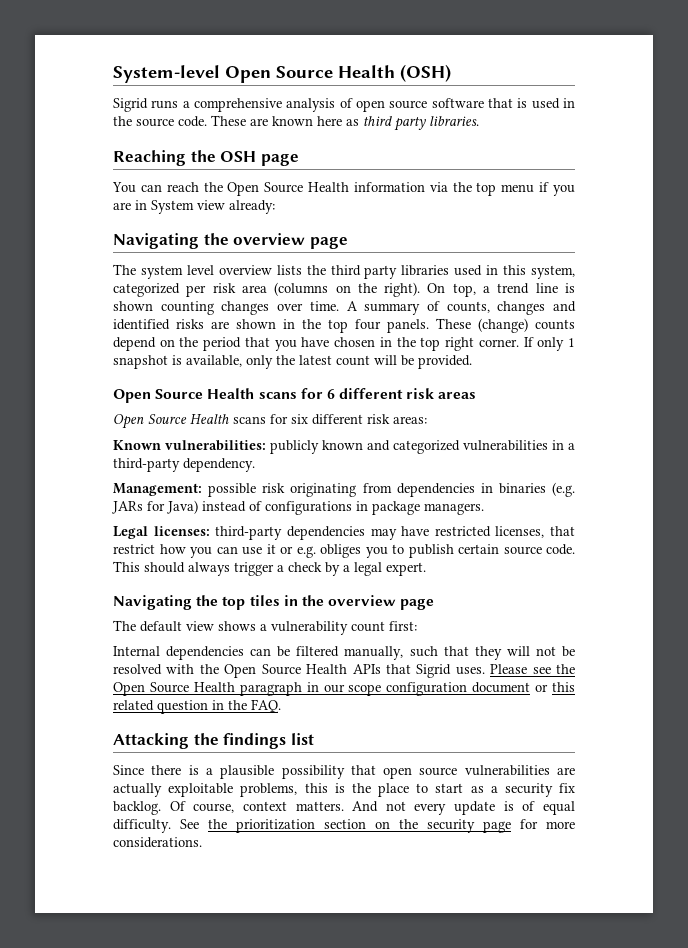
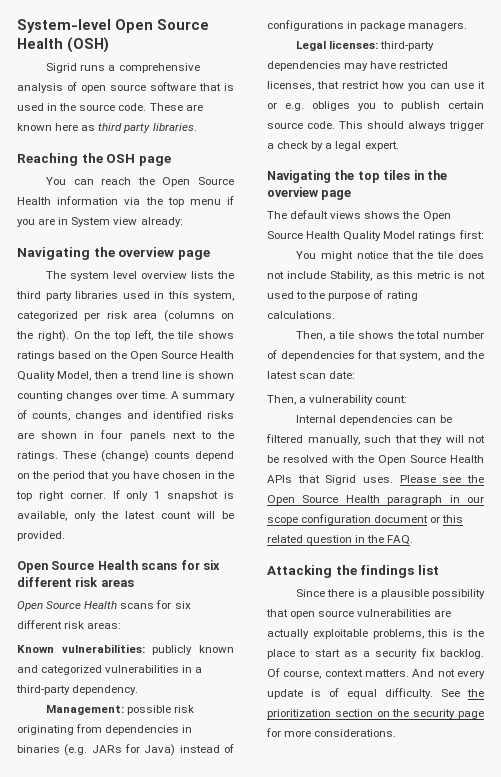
- On top, a trend line is shown counting changes over time.
+ On the top left, the tile shows ratings based on the Open Source Health Quality Model, then a trend line is shown counting changes over time.
- A summary of counts, changes and identified risks are shown in the top four panels.
+ A summary of counts, changes and identified risks are shown in four panels next to the ratings.
- Open Source Health scans for 6 different risk areas
+ Open Source Health scans for six different risk areas
- The default view shows a vulnerability count first:
+ The default views shows the Open Source Health Quality Model ratings first:
+ You might notice that the tile does not include Stability, as this metric is not used to the purpose of rating calculations.
+ Then, a tile shows the total number of dependencies for that system, and the latest scan date:
+ Then, a vulnerability count:

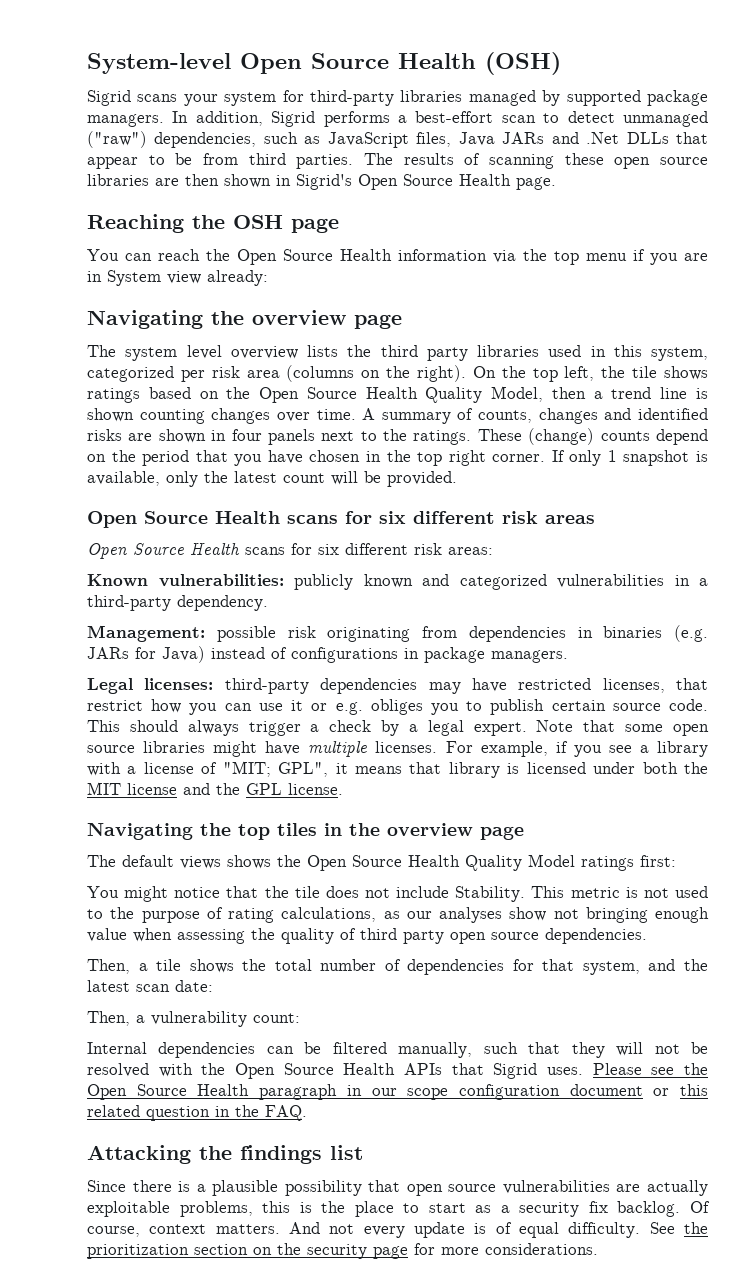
- Sigrid runs a comprehensive analysis of open source software that is used in the source code. These are known here as third party libraries.
+ Sigrid scans your system for third-party libraries managed by supported package managers. In addition, Sigrid performs a best-effort scan to detect unmanaged ("raw") dependencies, such as JavaScript files, Java JARs and .Net DLLs that appear to be from third parties. The results of scanning these open source libraries are then shown in Sigrid's Open Source Health page.
+ Note that some open source libraries might have multiple licenses. For example, if you see a library with a license of "MIT; GPL", it means that library is licensed under both the MIT license and the GPL license.
- You might notice that the tile does not include Stability, as this metric is not used to the purpose of rating calculations.
+ You might notice that the tile does not include Stability. This metric is not used to the purpose of rating calculations, as our analyses show not bringing enough value when assessing the quality of third party open source dependencies.

